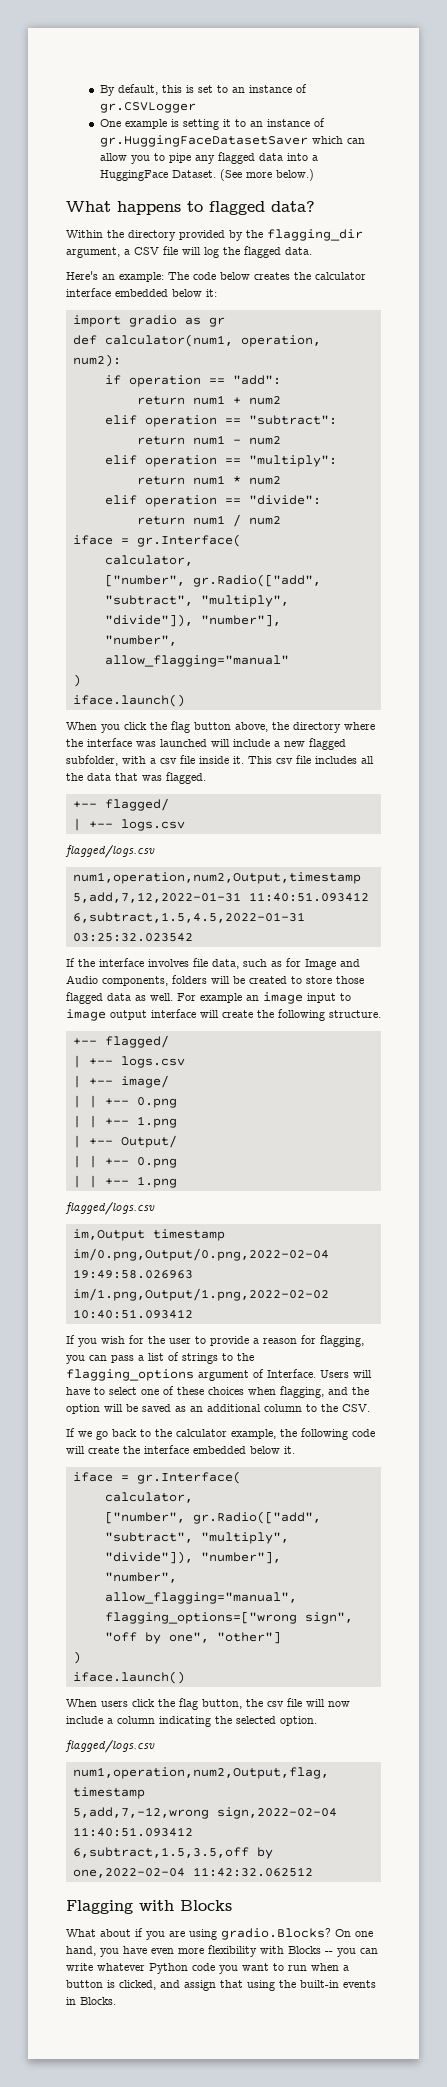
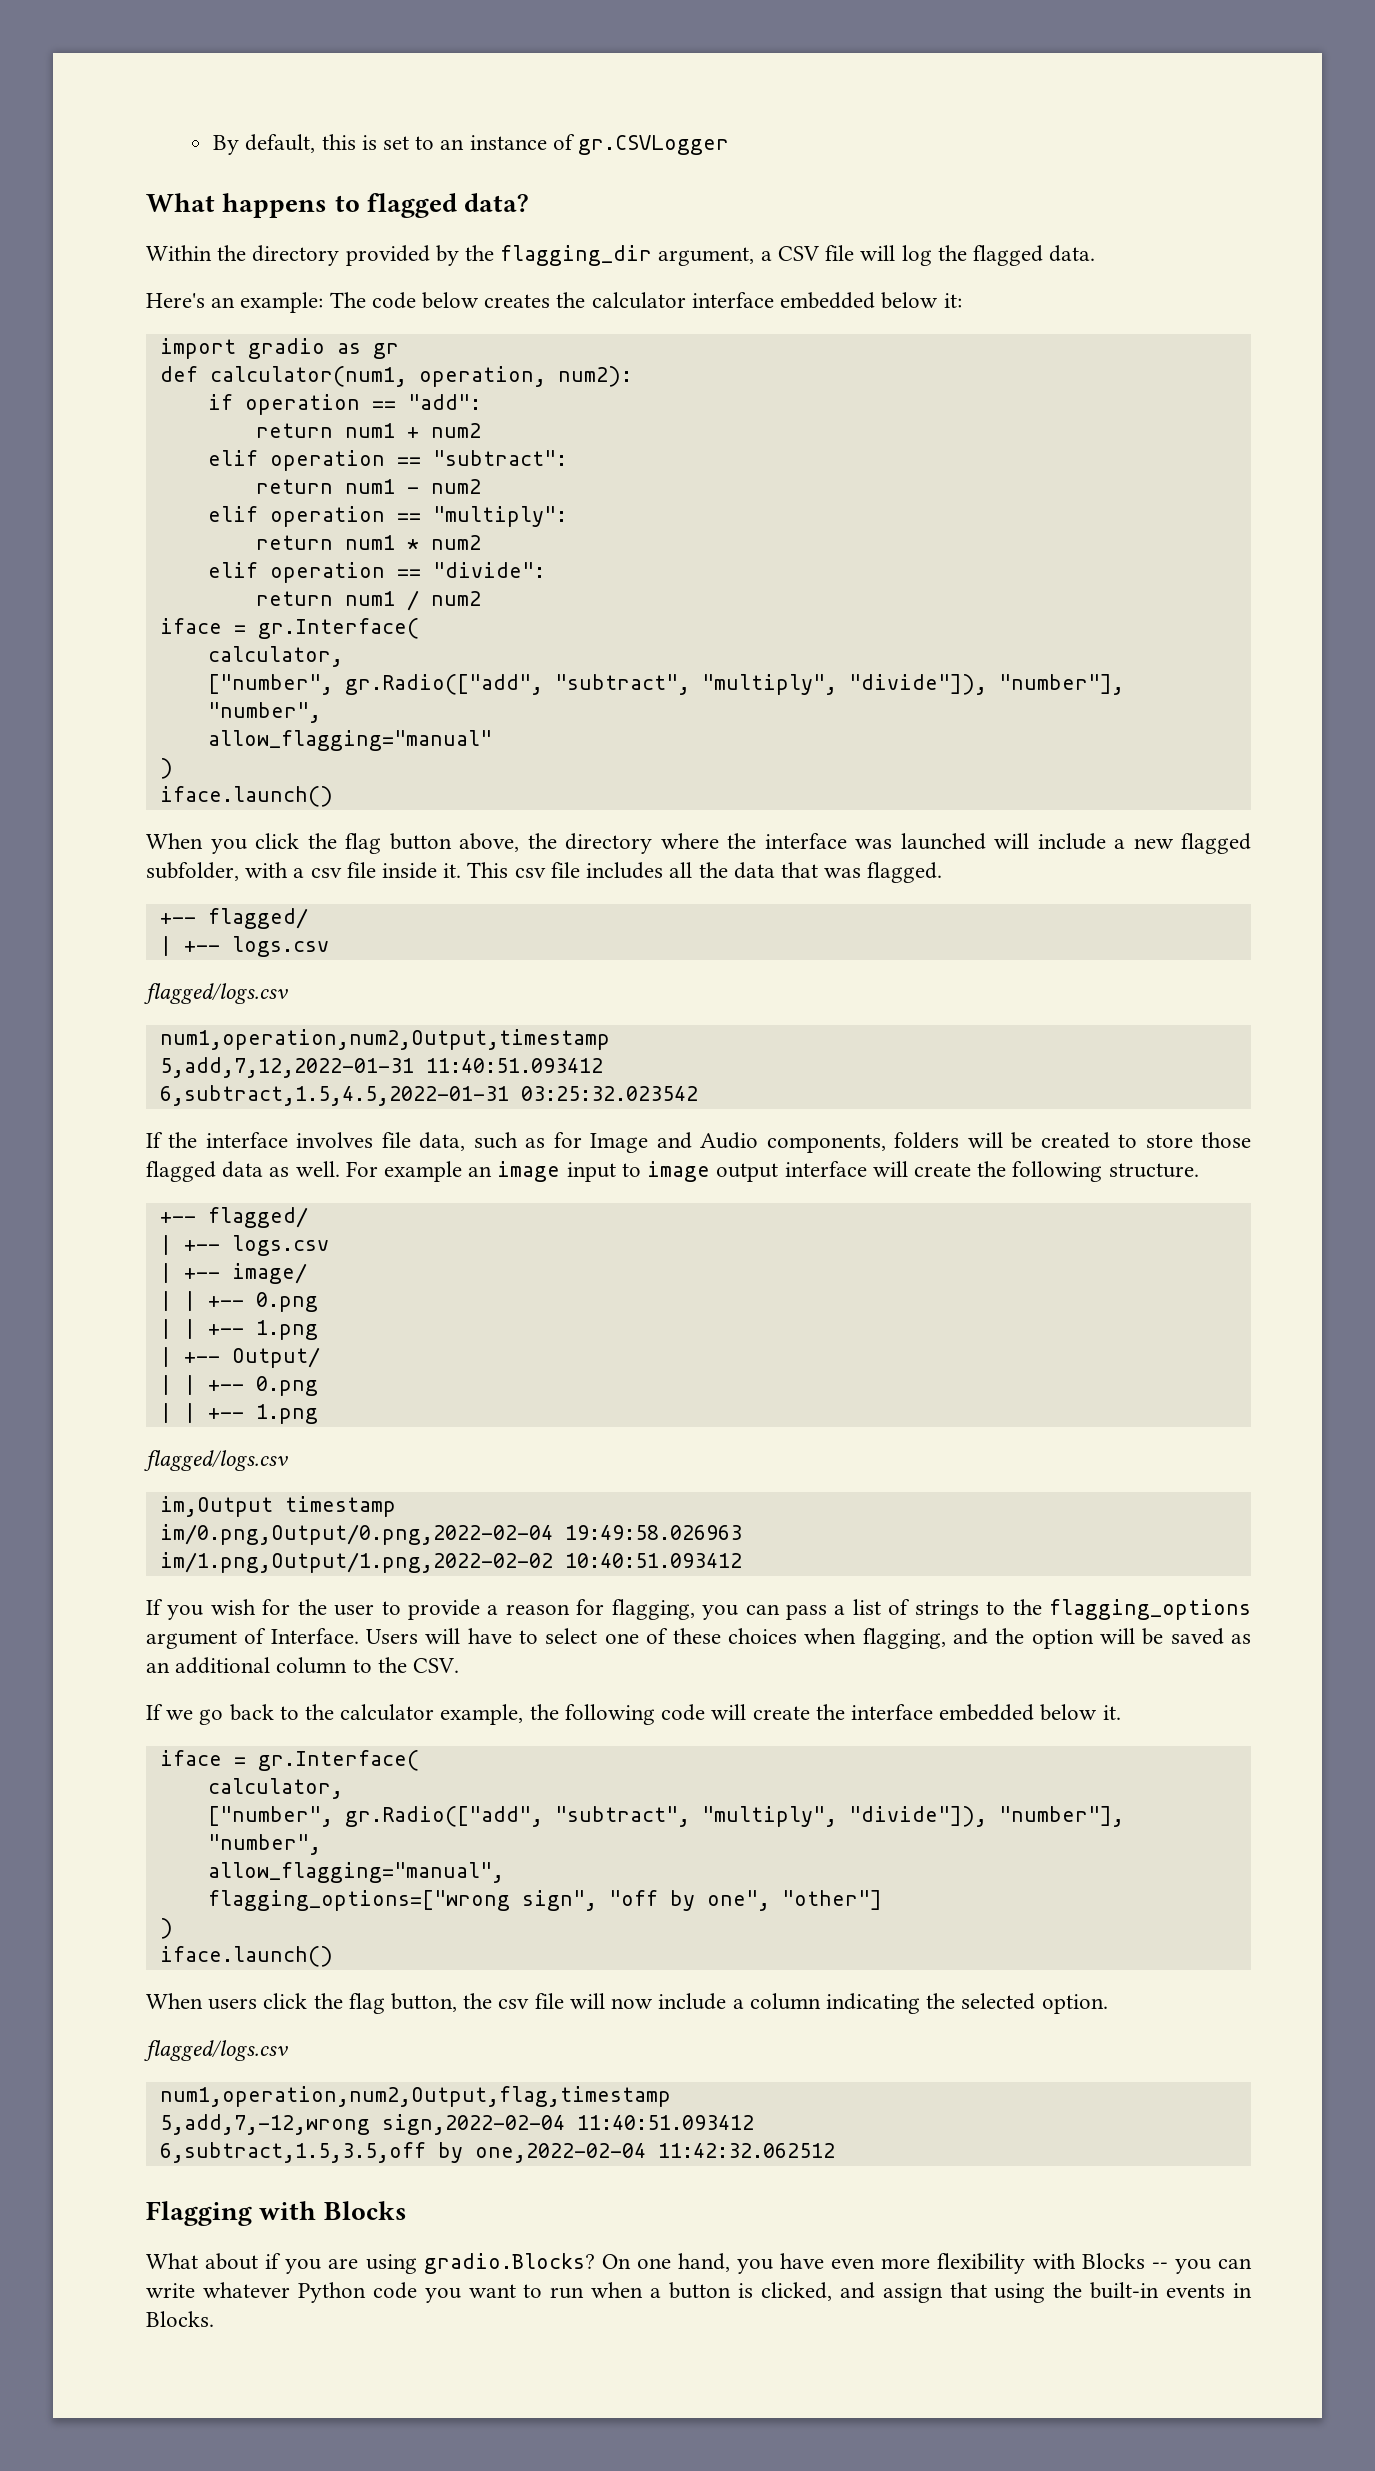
- One example is setting it to an instance of gr.HuggingFaceDatasetSaver which can allow you to pipe any flagged data into a HuggingFace Dataset. (See more below.)

